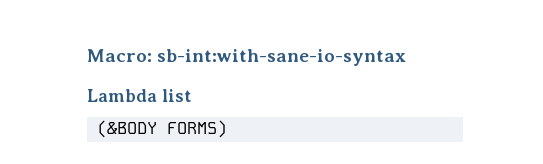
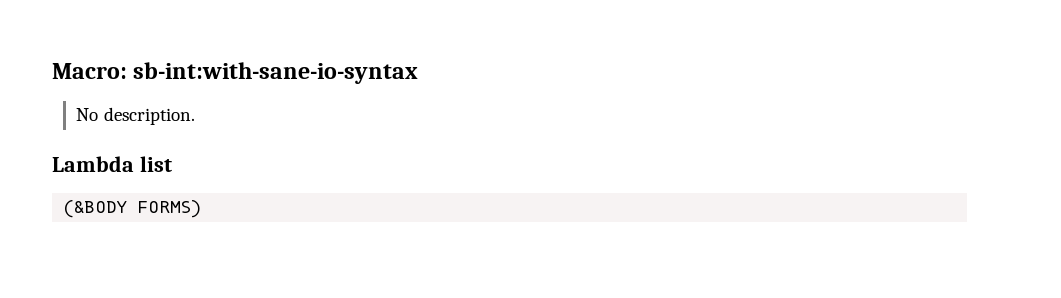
+ No description.

